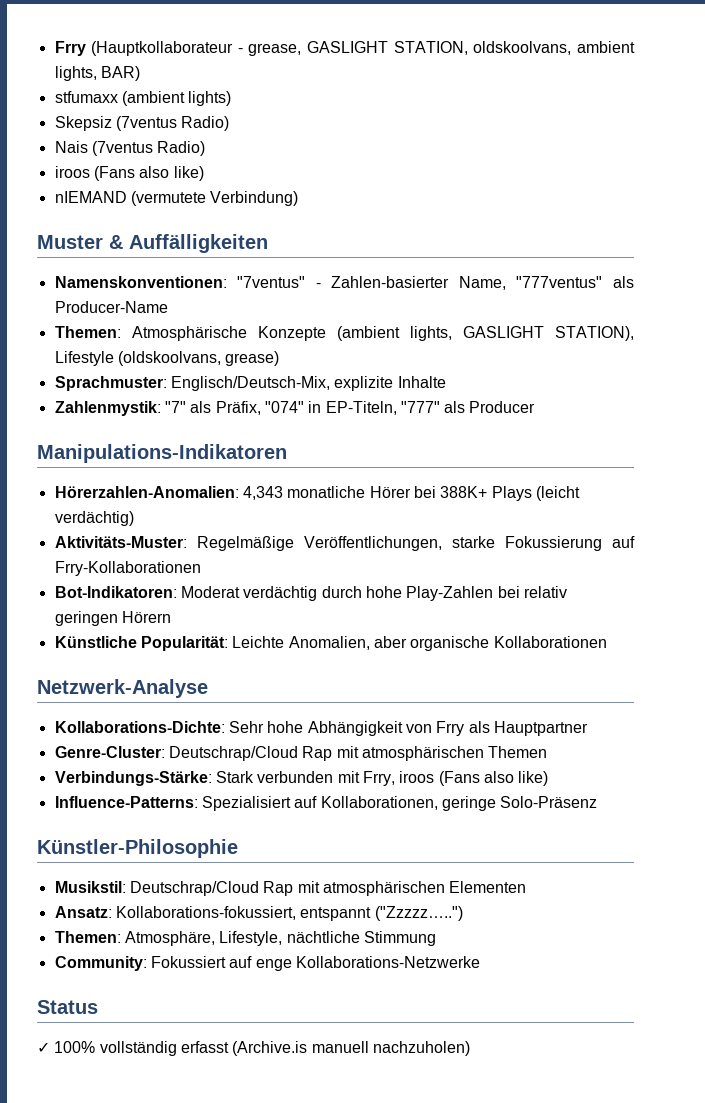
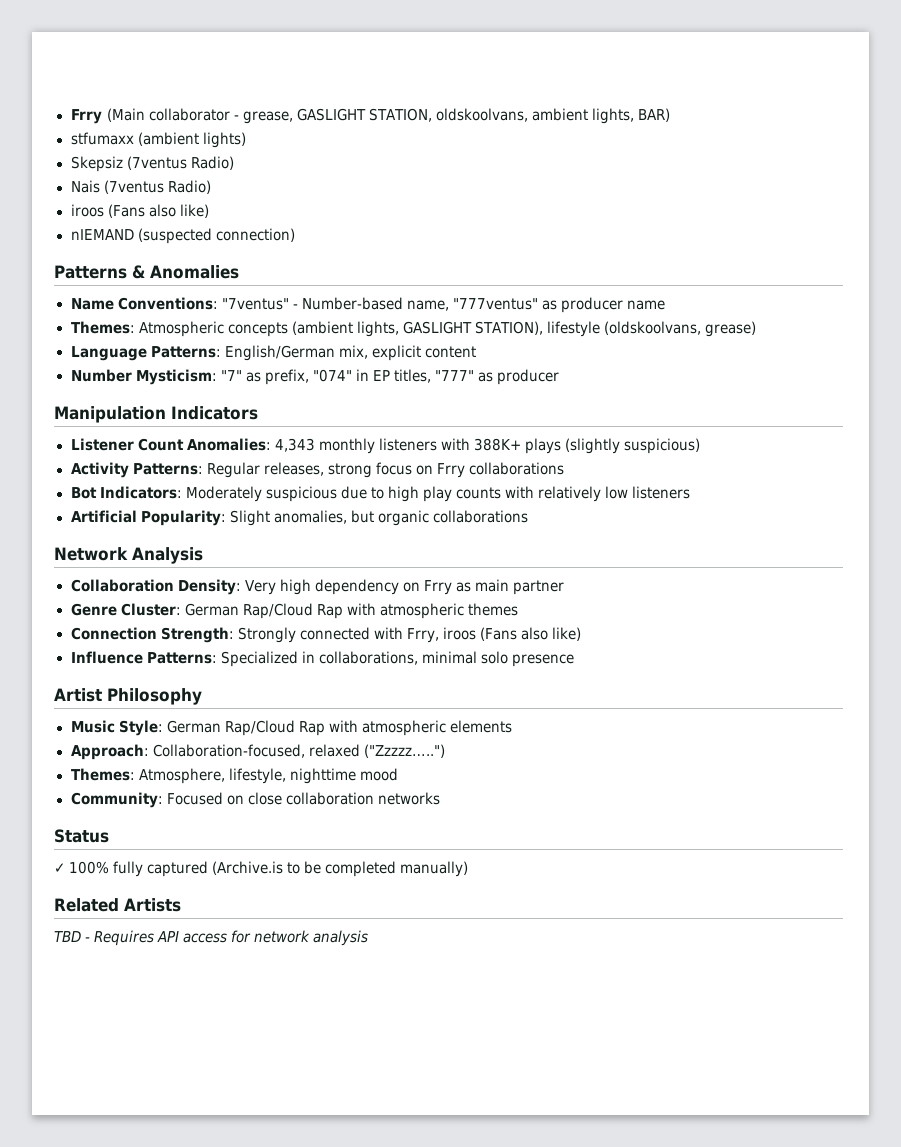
- Frry (Hauptkollaborateur - grease, GASLIGHT STATION, oldskoolvans, ambient lights, BAR)
+ Frry (Main collaborator - grease, GASLIGHT STATION, oldskoolvans, ambient lights, BAR)
- nIEMAND (vermutete Verbindung)
- Muster & Auffälligkeiten
- Namenskonventionen: "7ventus" - Zahlen-basierter Name, "777ventus" als Producer-Name
- Themen: Atmosphärische Konzepte (ambient lights, GASLIGHT STATION), Lifestyle (oldskoolvans, grease)
+ nIEMAND (suspected connection)
+ Patterns & Anomalies
+ Name Conventions: "7ventus" - Number-based name, "777ventus" as producer name
+ Themes: Atmospheric concepts (ambient lights, GASLIGHT STATION), lifestyle (oldskoolvans, grease)
- Sprachmuster: Englisch/Deutsch-Mix, explizite Inhalte
- Zahlenmystik: "7" als Präfix, "074" in EP-Titeln, "777" als Producer
- Manipulations-Indikatoren
- Hörerzahlen-Anomalien: 4,343 monatliche Hörer bei 388K+ Plays (leicht verdächtig)
- Aktivitäts-Muster: Regelmäßige Veröffentlichungen, starke Fokussierung auf Frry-Kollaborationen
- Bot-Indikatoren: Moderat verdächtig durch hohe Play-Zahlen bei relativ geringen Hörern
- Künstliche Popularität: Leichte Anomalien, aber organische Kollaborationen
- Netzwerk-Analyse
- Kollaborations-Dichte: Sehr hohe Abhängigkeit von Frry als Hauptpartner
- Genre-Cluster: Deutschrap/Cloud Rap mit atmosphärischen Themen
- Verbindungs-Stärke: Stark verbunden mit Frry, iroos (Fans also like)
+ Language Patterns: English/German mix, explicit content
+ Number Mysticism: "7" as prefix, "074" in EP titles, "777" as producer
+ Manipulation Indicators
+ Listener Count Anomalies: 4,343 monthly listeners with 388K+ plays (slightly suspicious)
+ Activity Patterns: Regular releases, strong focus on Frry collaborations
+ Bot Indicators: Moderately suspicious due to high play counts with relatively low listeners
+ Artificial Popularity: Slight anomalies, but organic collaborations
+ Network Analysis
+ Collaboration Density: Very high dependency on Frry as main partner
+ Genre Cluster: German Rap/Cloud Rap with atmospheric themes
+ Connection Strength: Strongly connected with Frry, iroos (Fans also like)
- Influence-Patterns: Spezialisiert auf Kollaborationen, geringe Solo-Präsenz
- Künstler-Philosophie
- Musikstil: Deutschrap/Cloud Rap mit atmosphärischen Elementen
- Ansatz: Kollaborations-fokussiert, entspannt ("Zzzzz…..")
- Themen: Atmosphäre, Lifestyle, nächtliche Stimmung
- Community: Fokussiert auf enge Kollaborations-Netzwerke
+ Influence Patterns: Specialized in collaborations, minimal solo presence
+ Artist Philosophy
+ Music Style: German Rap/Cloud Rap with atmospheric elements
+ Approach: Collaboration-focused, relaxed ("Zzzzz…..")
+ Themes: Atmosphere, lifestyle, nighttime mood
+ Community: Focused on close collaboration networks
  Status
- ✓ 100% vollständig erfasst (Archive.is manuell nachzuholen)
+ ✓ 100% fully captured (Archive.is to be completed manually)
+ Related Artists
+ TBD - Requires API access for network analysis

